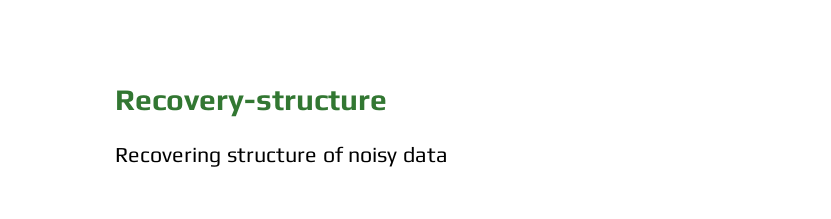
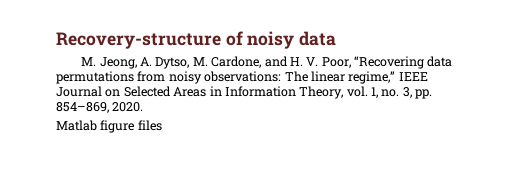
- Recovery-structure
- Recovering structure of noisy data
+ Recovery-structure of noisy data
+ M. Jeong, A. Dytso, M. Cardone, and H. V. Poor, “Recovering data permutations from noisy observations: The linear regime,” IEEE Journal on Selected Areas in Information Theory, vol. 1, no. 3, pp. 854–869, 2020.
+ Matlab figure files

